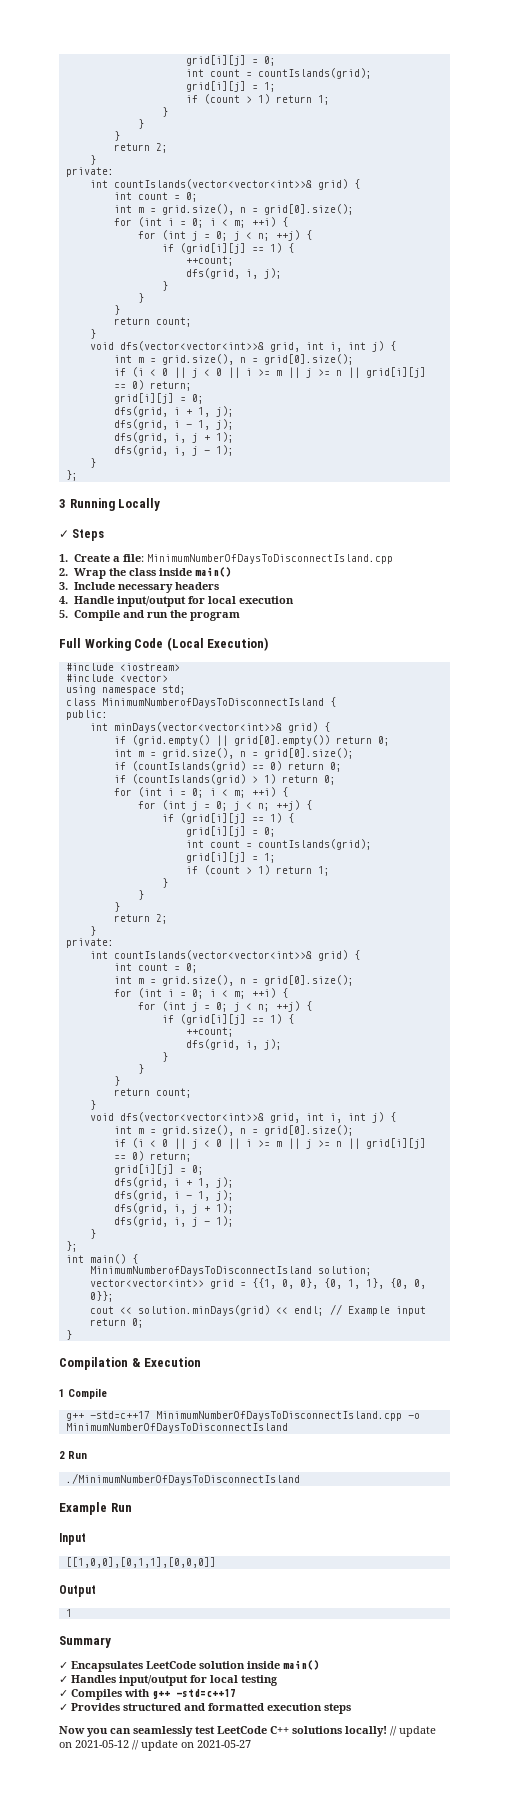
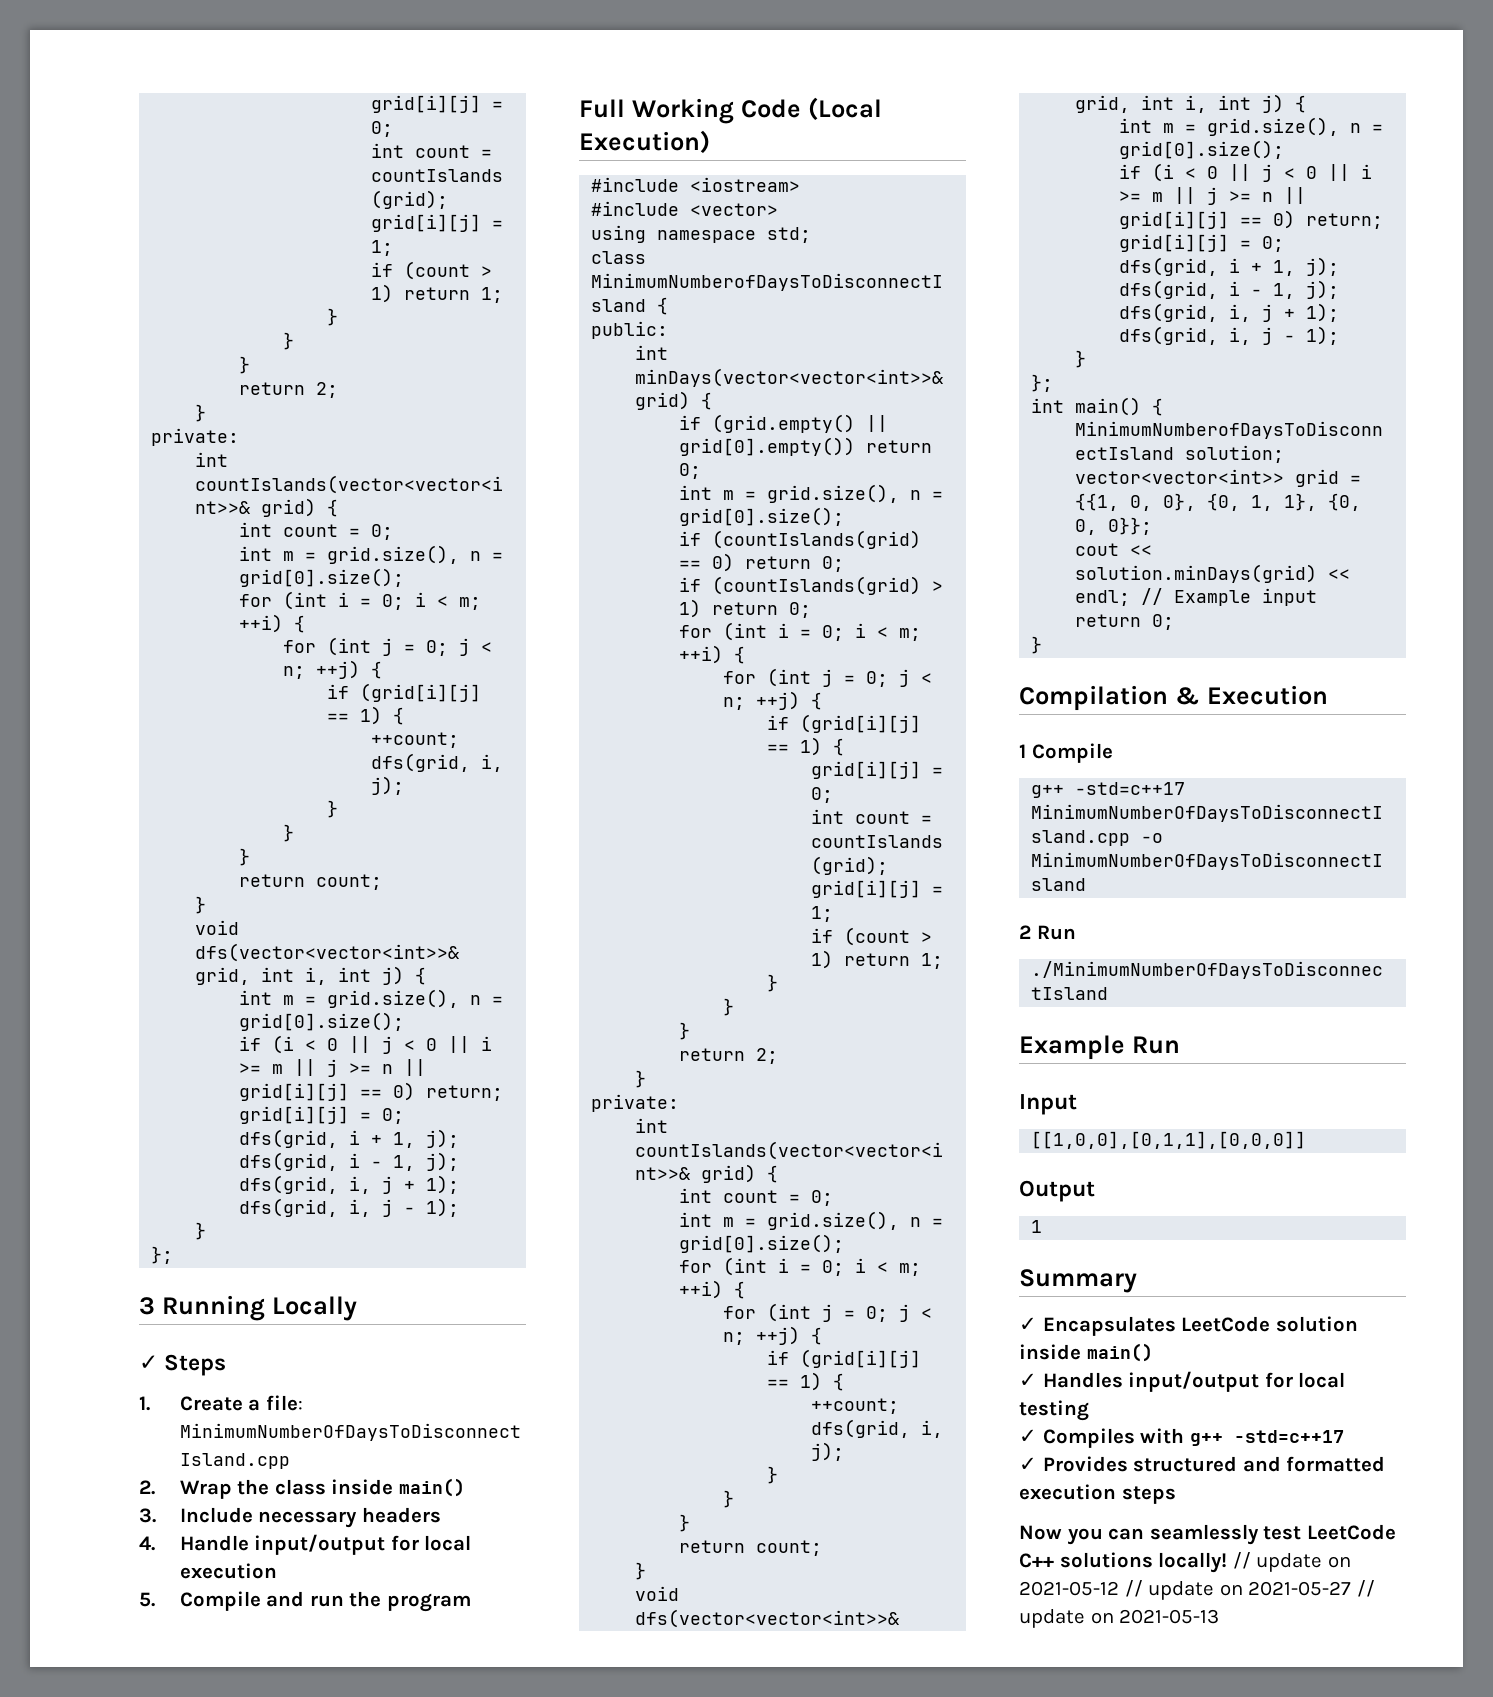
- // update on 2021-05-12 // update on 2021-05-27
+ // update on 2021-05-12 // update on 2021-05-27 // update on 2021-05-13

